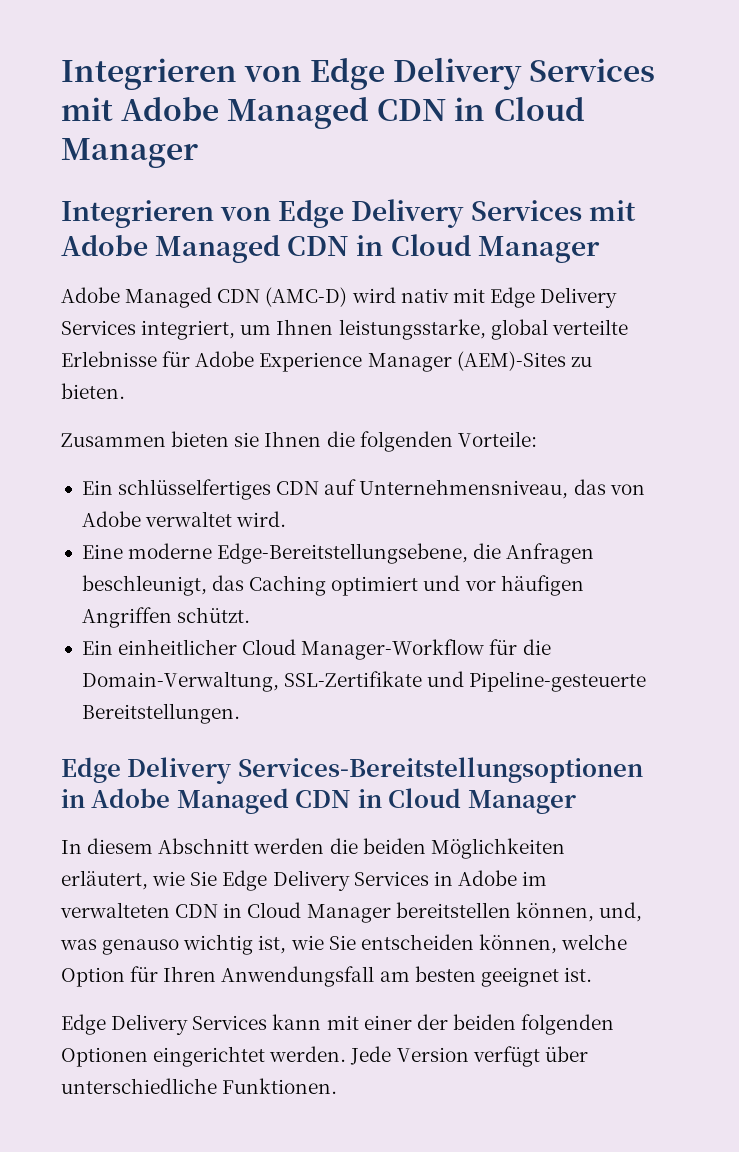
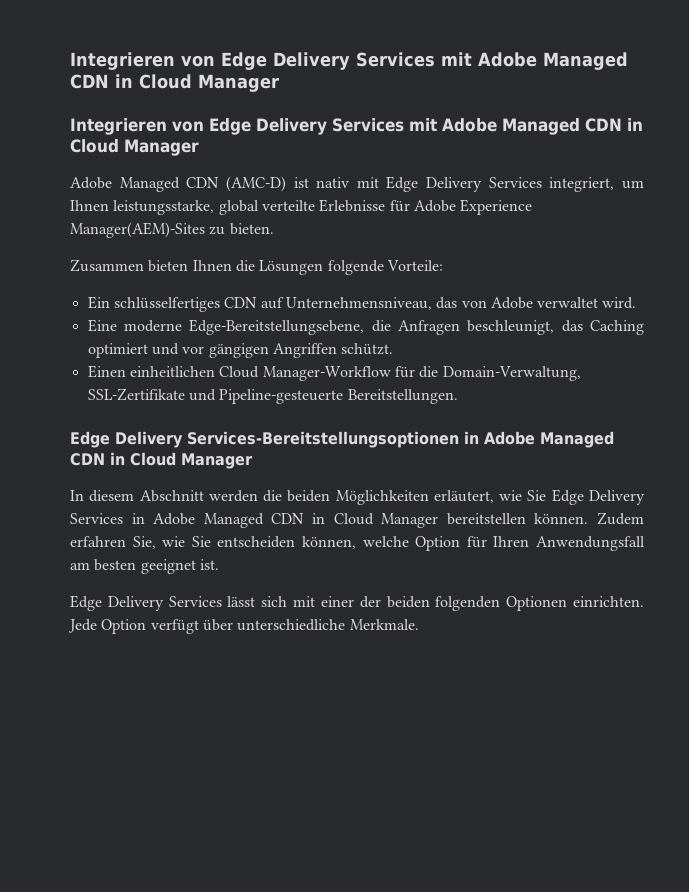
- Adobe Managed CDN (AMC-D) wird nativ mit Edge Delivery Services integriert, um Ihnen leistungsstarke, global verteilte Erlebnisse für Adobe Experience Manager (AEM)-Sites zu bieten.
+ Adobe Managed CDN (AMC-D) ist nativ mit Edge Delivery Services integriert, um Ihnen leistungsstarke, global verteilte Erlebnisse für Adobe Experience Manager(AEM)-Sites zu bieten.
- Zusammen bieten sie Ihnen die folgenden Vorteile:
+ Zusammen bieten Ihnen die Lösungen folgende Vorteile:
- Eine moderne Edge-Bereitstellungsebene, die Anfragen beschleunigt, das Caching optimiert und vor häufigen Angriffen schützt.
+ Eine moderne Edge-Bereitstellungsebene, die Anfragen beschleunigt, das Caching optimiert und vor gängigen Angriffen schützt.
- Ein einheitlicher Cloud Manager-Workflow für die Domain-Verwaltung, SSL-Zertifikate und Pipeline-gesteuerte Bereitstellungen.
+ Einen einheitlichen Cloud Manager-Workflow für die Domain-Verwaltung, SSL-Zertifikate und Pipeline-gesteuerte Bereitstellungen.
- In diesem Abschnitt werden die beiden Möglichkeiten erläutert, wie Sie Edge Delivery Services in Adobe im verwalteten CDN in Cloud Manager bereitstellen können, und, was genauso wichtig ist, wie Sie entscheiden können, welche Option für Ihren Anwendungsfall am besten geeignet ist.
+ In diesem Abschnitt werden die beiden Möglichkeiten erläutert, wie Sie Edge Delivery Services in Adobe Managed CDN in Cloud Manager bereitstellen können. Zudem erfahren Sie, wie Sie entscheiden können, welche Option für Ihren Anwendungsfall am besten geeignet ist.
- Edge Delivery Services kann mit einer der beiden folgenden Optionen eingerichtet werden. Jede Version verfügt über unterschiedliche Funktionen.
+ Edge Delivery Services lässt sich mit einer der beiden folgenden Optionen einrichten. Jede Option verfügt über unterschiedliche Merkmale.

